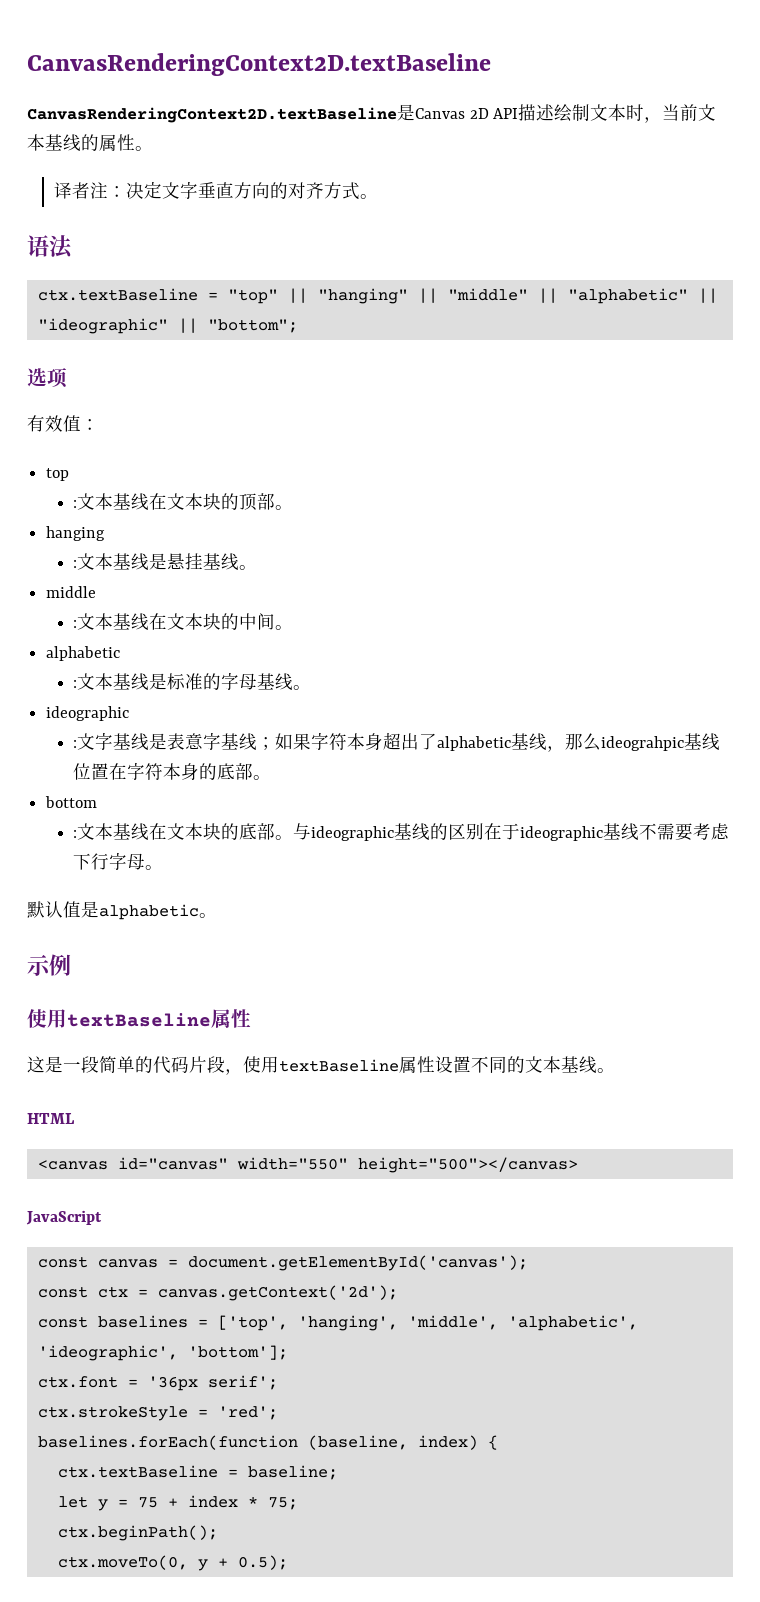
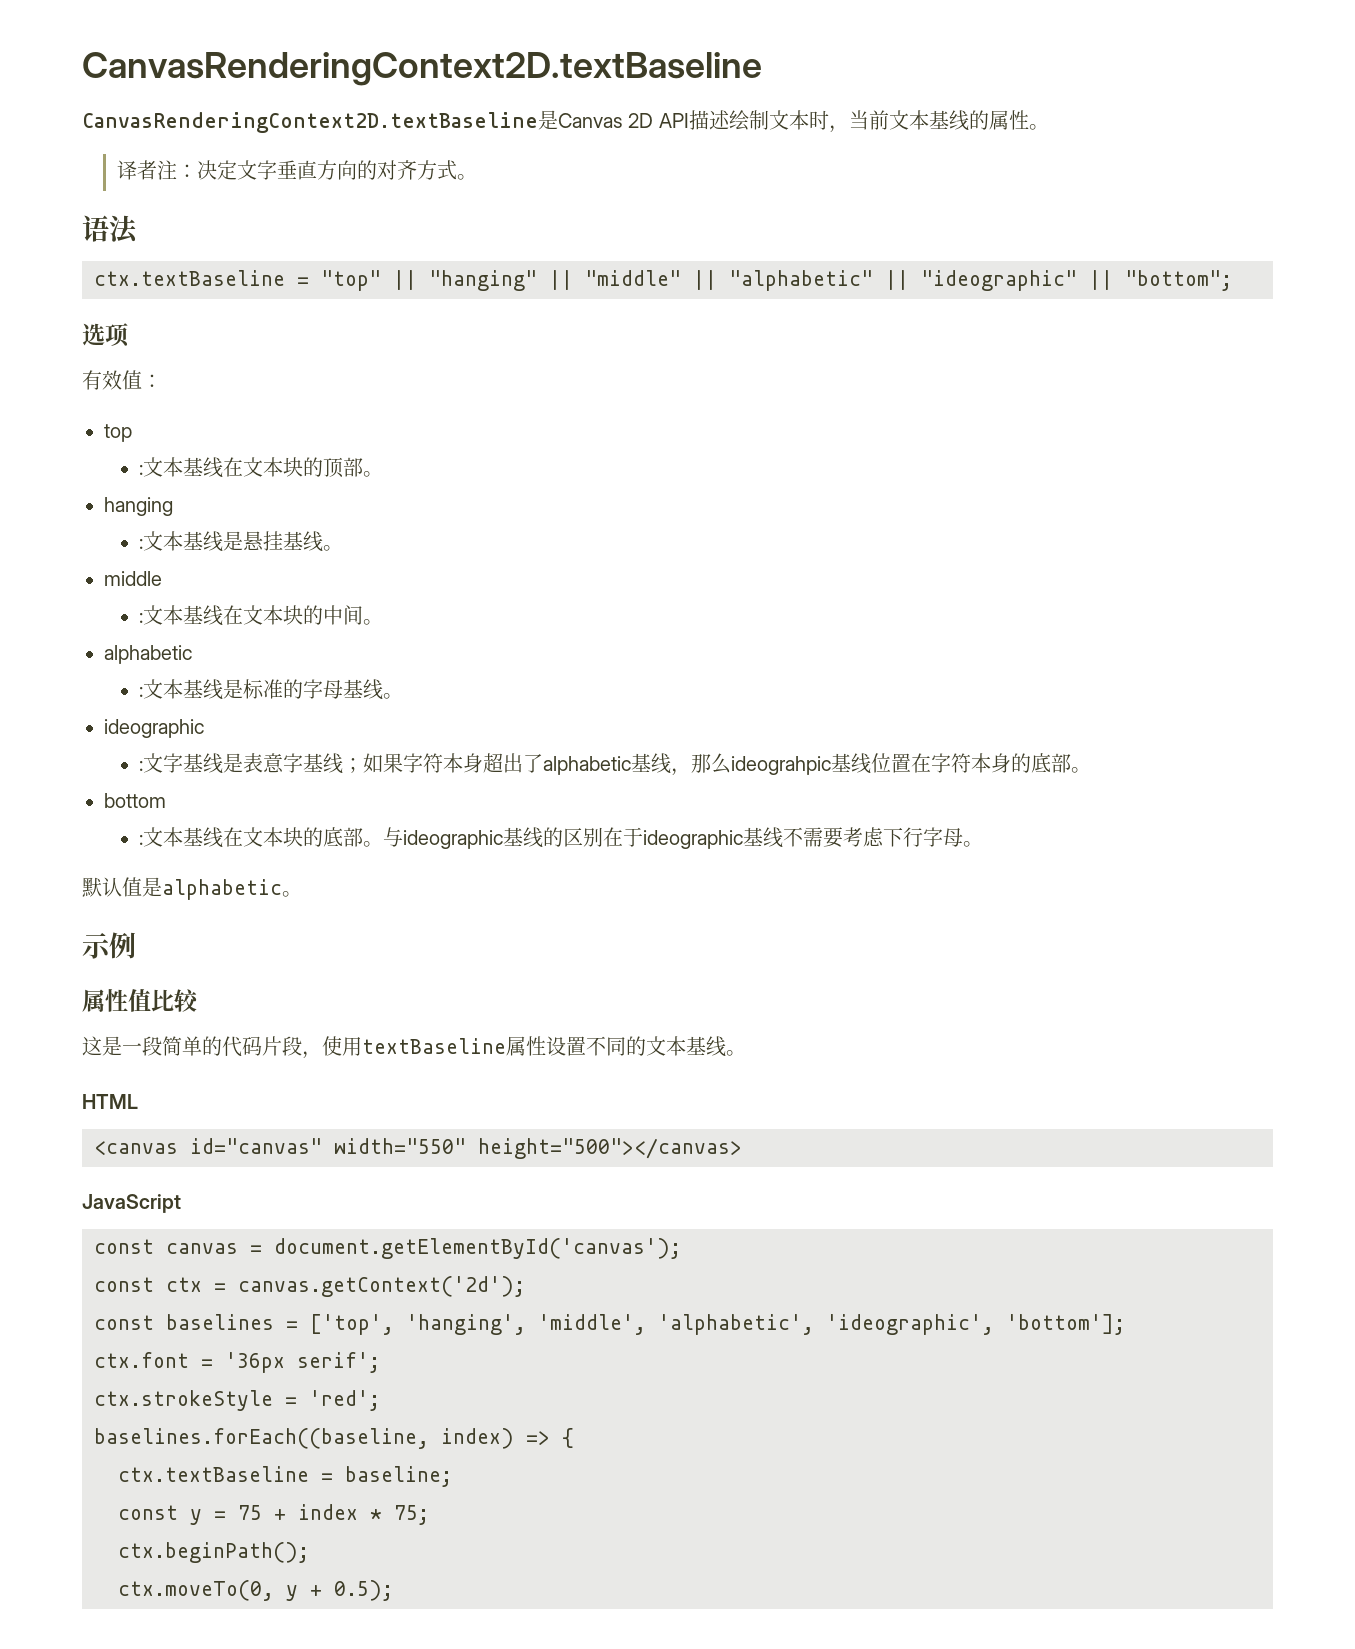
  示例
- 使用textBaseline属性
+ 属性值比较
- baselines.forEach(function (baseline, index) {
+ baselines.forEach((baseline, index) => {
- let y = 75 + index * 75;
+ const y = 75 + index * 75;

